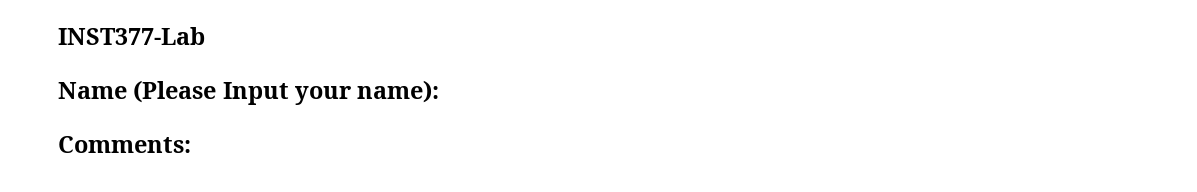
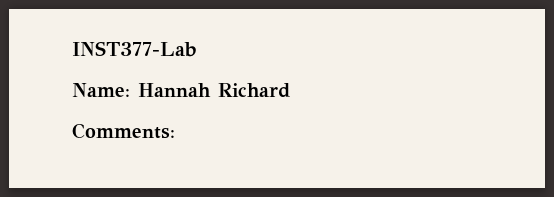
- Name (Please Input your name):
+ Name: Hannah Richard

